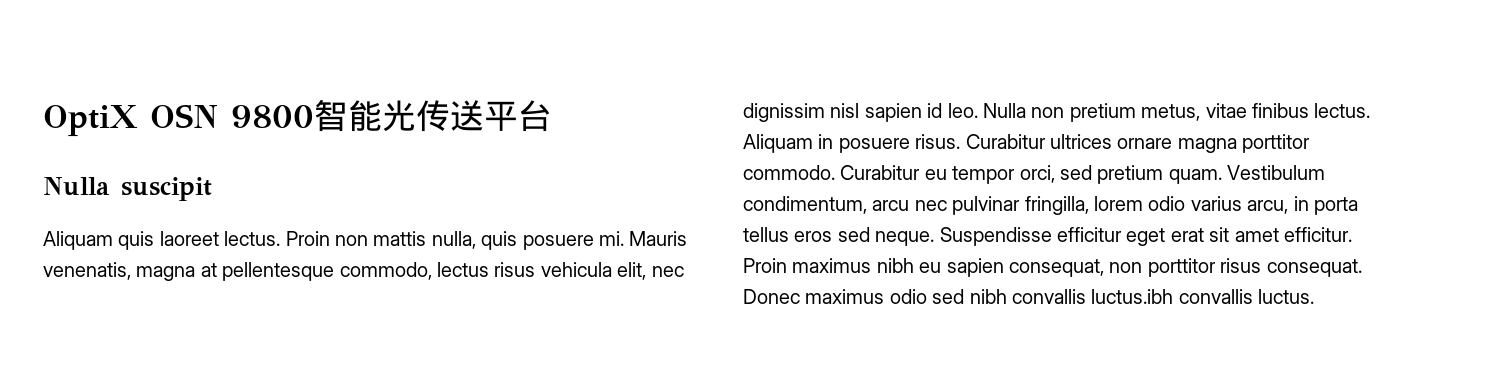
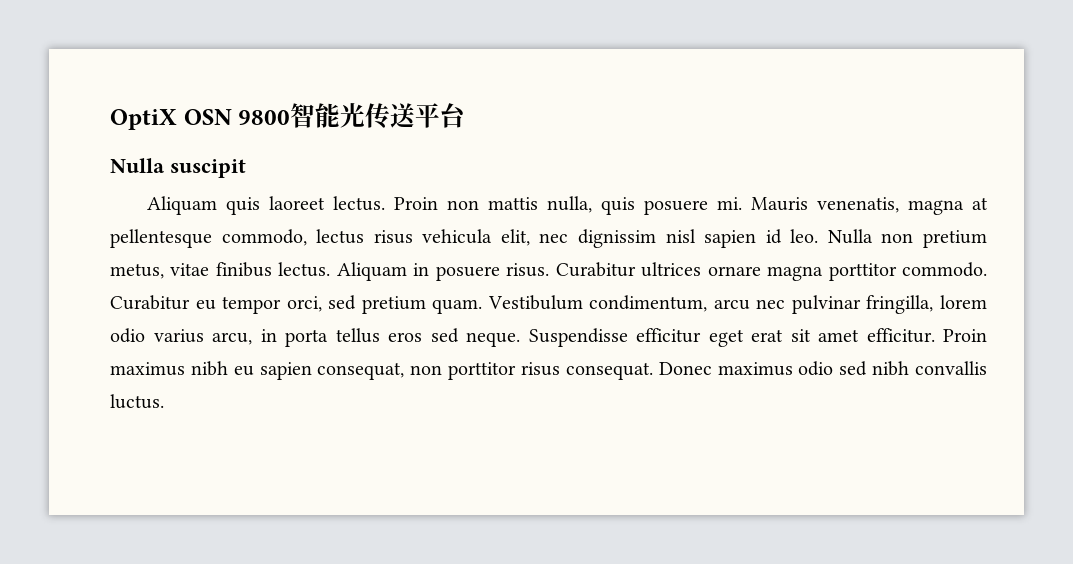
- Donec maximus odio sed nibh convallis luctus.ibh convallis luctus.
+ Donec maximus odio sed nibh convallis luctus.

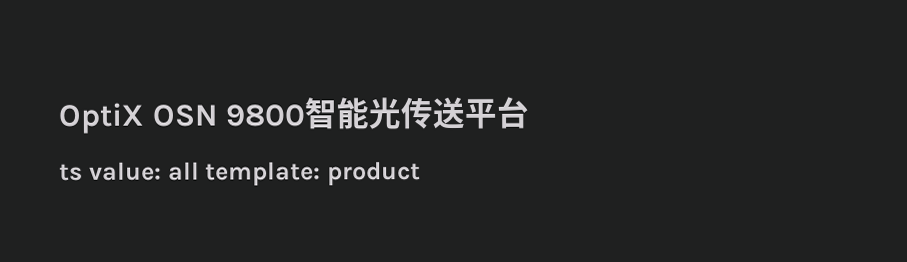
- Nulla suscipit
- Aliquam quis laoreet lectus. Proin non mattis nulla, quis posuere mi. Mauris venenatis, magna at pellentesque commodo, lectus risus vehicula elit, nec dignissim nisl sapien id leo. Nulla non pretium metus, vitae finibus lectus. Aliquam in posuere risus. Curabitur ultrices ornare magna porttitor commodo. Curabitur eu tempor orci, sed pretium quam. Vestibulum condimentum, arcu nec pulvinar fringilla, lorem odio varius arcu, in porta tellus eros sed neque. Suspendisse efficitur eget erat sit amet efficitur. Proin maximus nibh eu sapien consequat, non porttitor risus consequat. Donec maximus odio sed nibh convallis luctus.
+ ts value: all template: product

